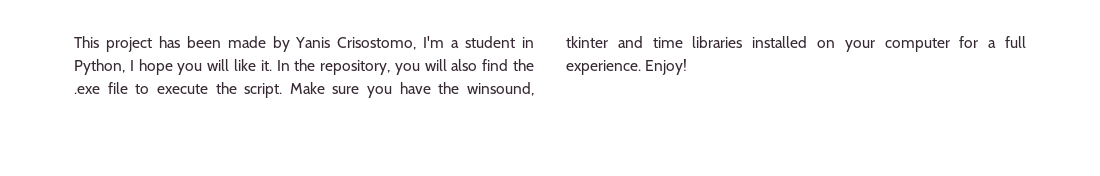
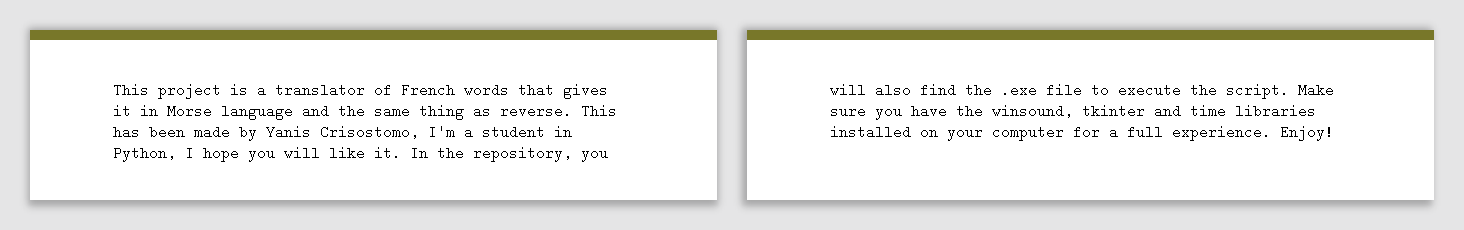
- This project has been made by Yanis Crisostomo, I'm a student in Python, I hope you will like it.
+ This project is a translator of French words that gives it in Morse language and the same thing as reverse. This has been made by Yanis Crisostomo, I'm a student in Python, I hope you will like it.

